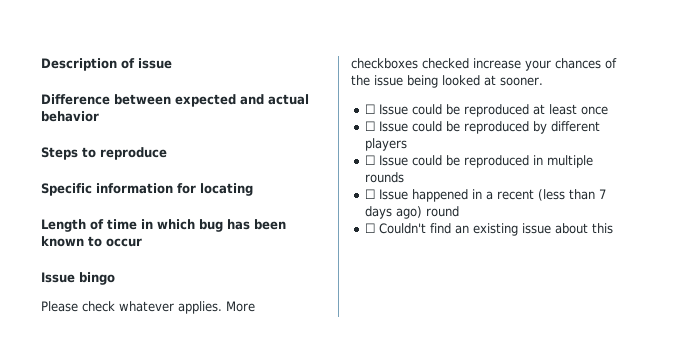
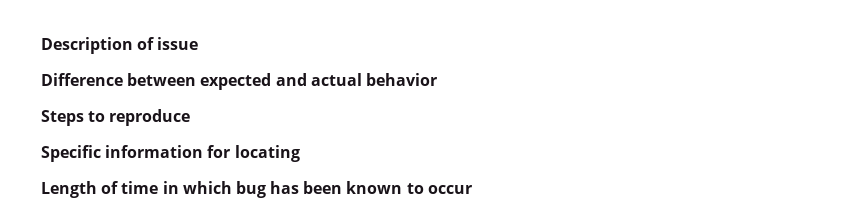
- Issue bingo
- Please check whatever applies. More checkboxes checked increase your chances of the issue being looked at sooner.
- ☐ Issue could be reproduced at least once
- ☐ Issue could be reproduced by different players
- ☐ Issue could be reproduced in multiple rounds
- ☐ Issue happened in a recent (less than 7 days ago) round
- ☐ Couldn't find an existing issue about this

